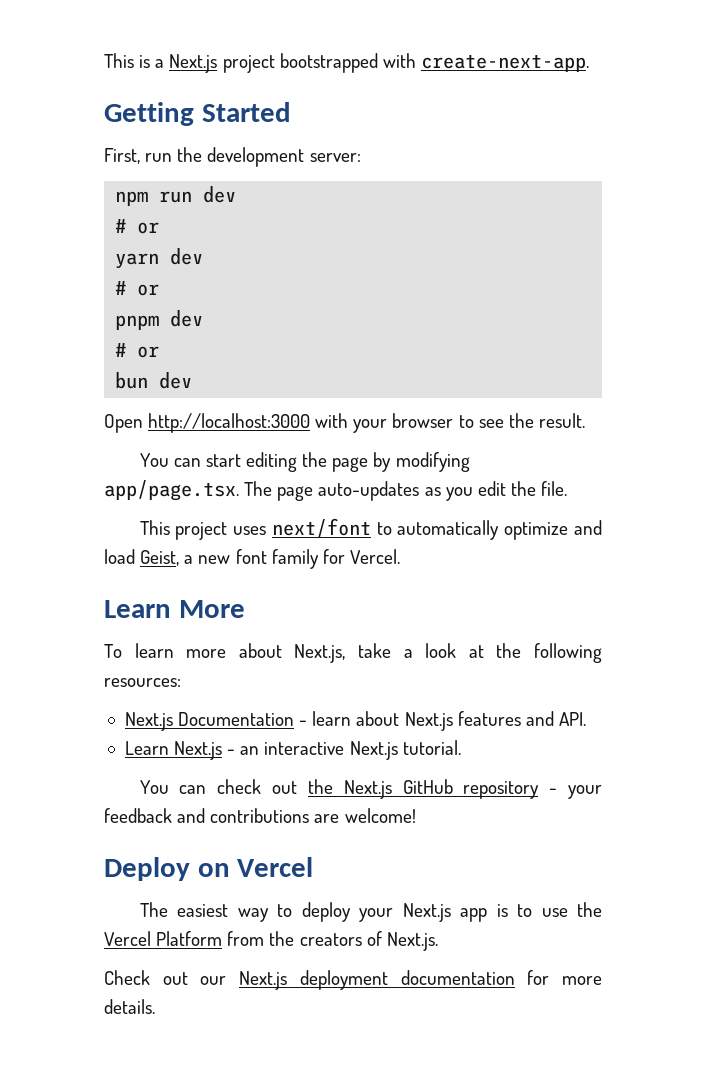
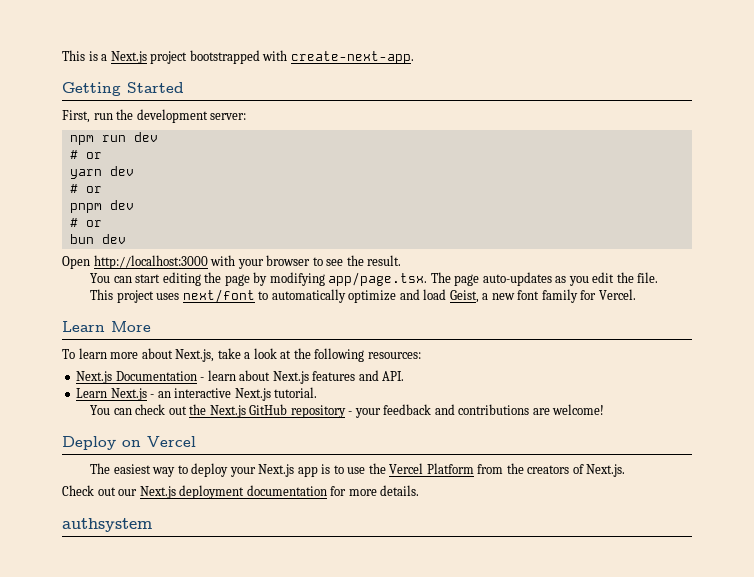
+ authsystem

